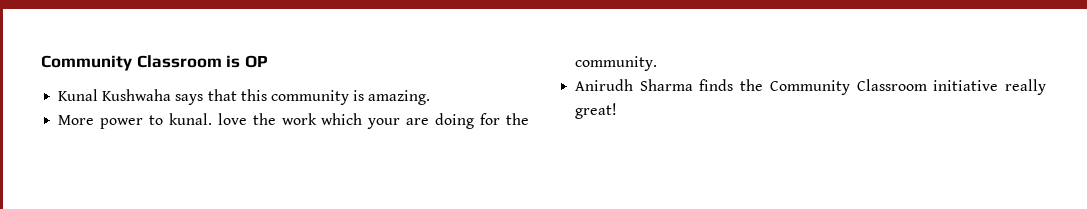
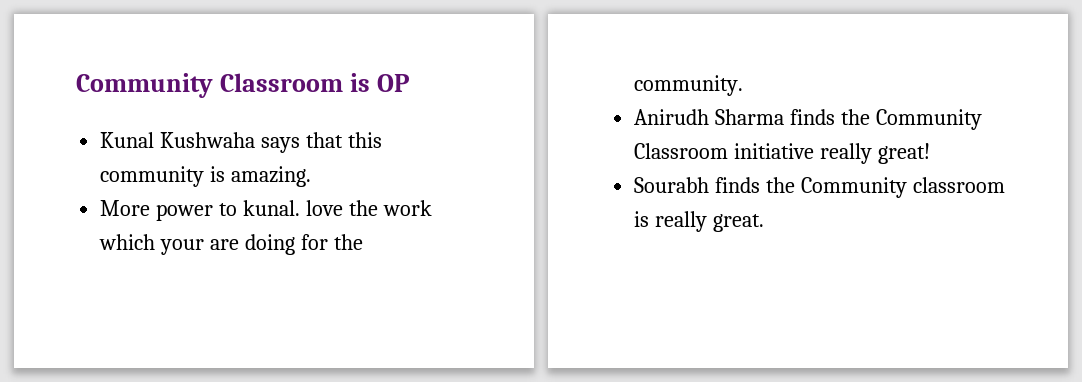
+ Sourabh finds the Community classroom is really great.

